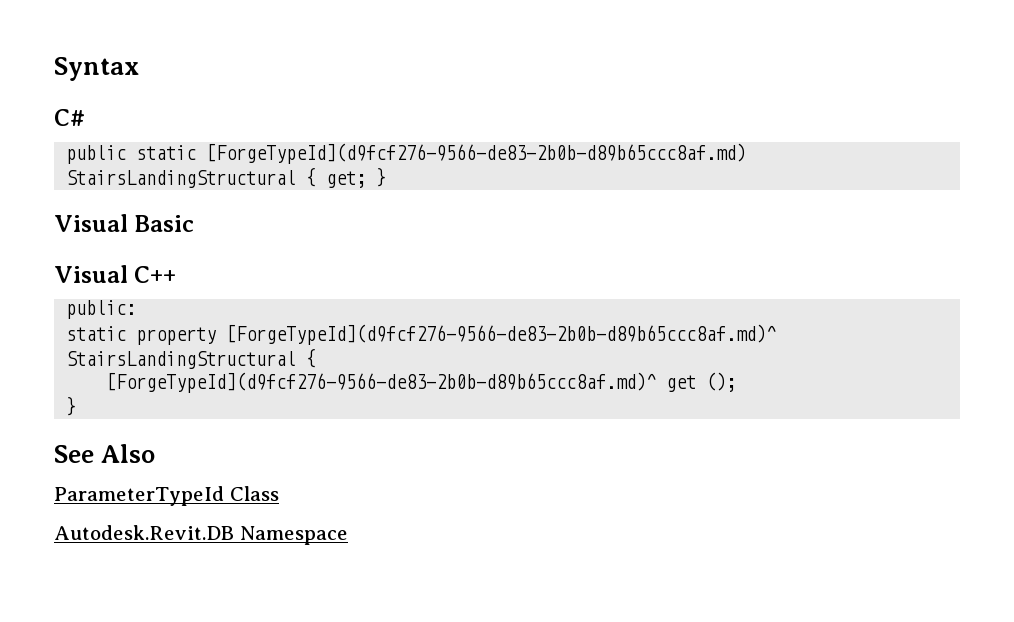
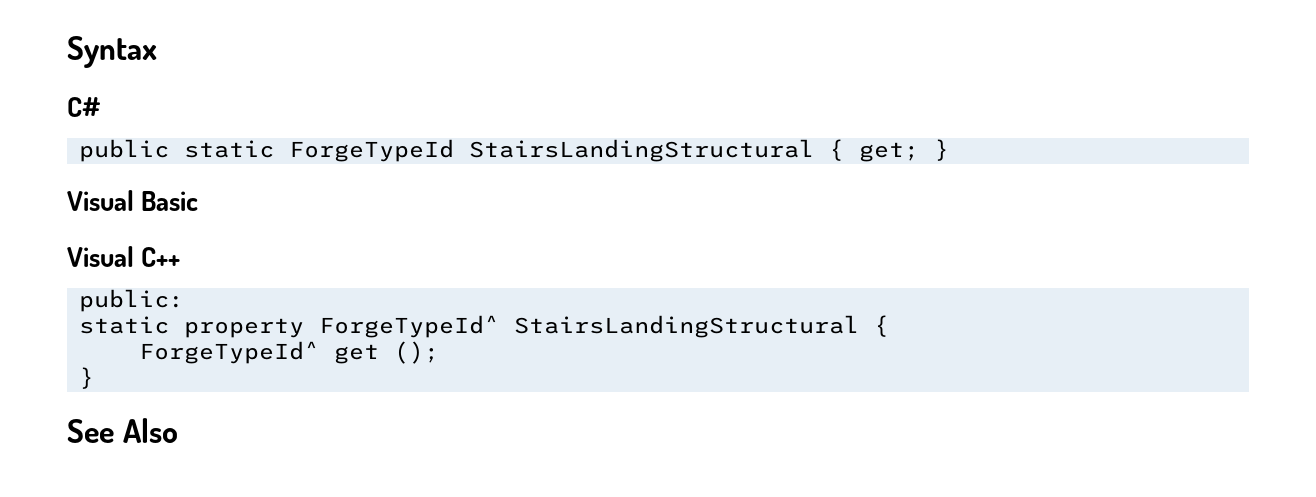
- public static [ForgeTypeId](d9fcf276-9566-de83-2b0b-d89b65ccc8af.md) StairsLandingStructural { get; }
+ public static ForgeTypeId StairsLandingStructural { get; }
- static property [ForgeTypeId](d9fcf276-9566-de83-2b0b-d89b65ccc8af.md)^ StairsLandingStructural {
+ static property ForgeTypeId^ StairsLandingStructural {
- [ForgeTypeId](d9fcf276-9566-de83-2b0b-d89b65ccc8af.md)^ get ();
+ ForgeTypeId^ get ();
- ParameterTypeId Class
- Autodesk.Revit.DB Namespace

